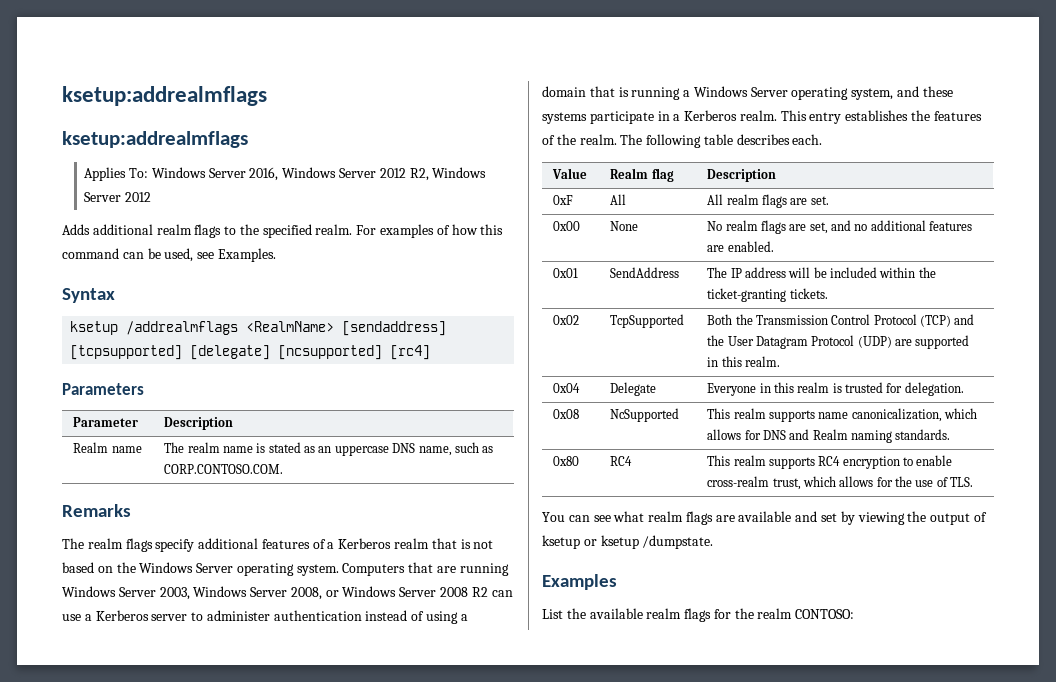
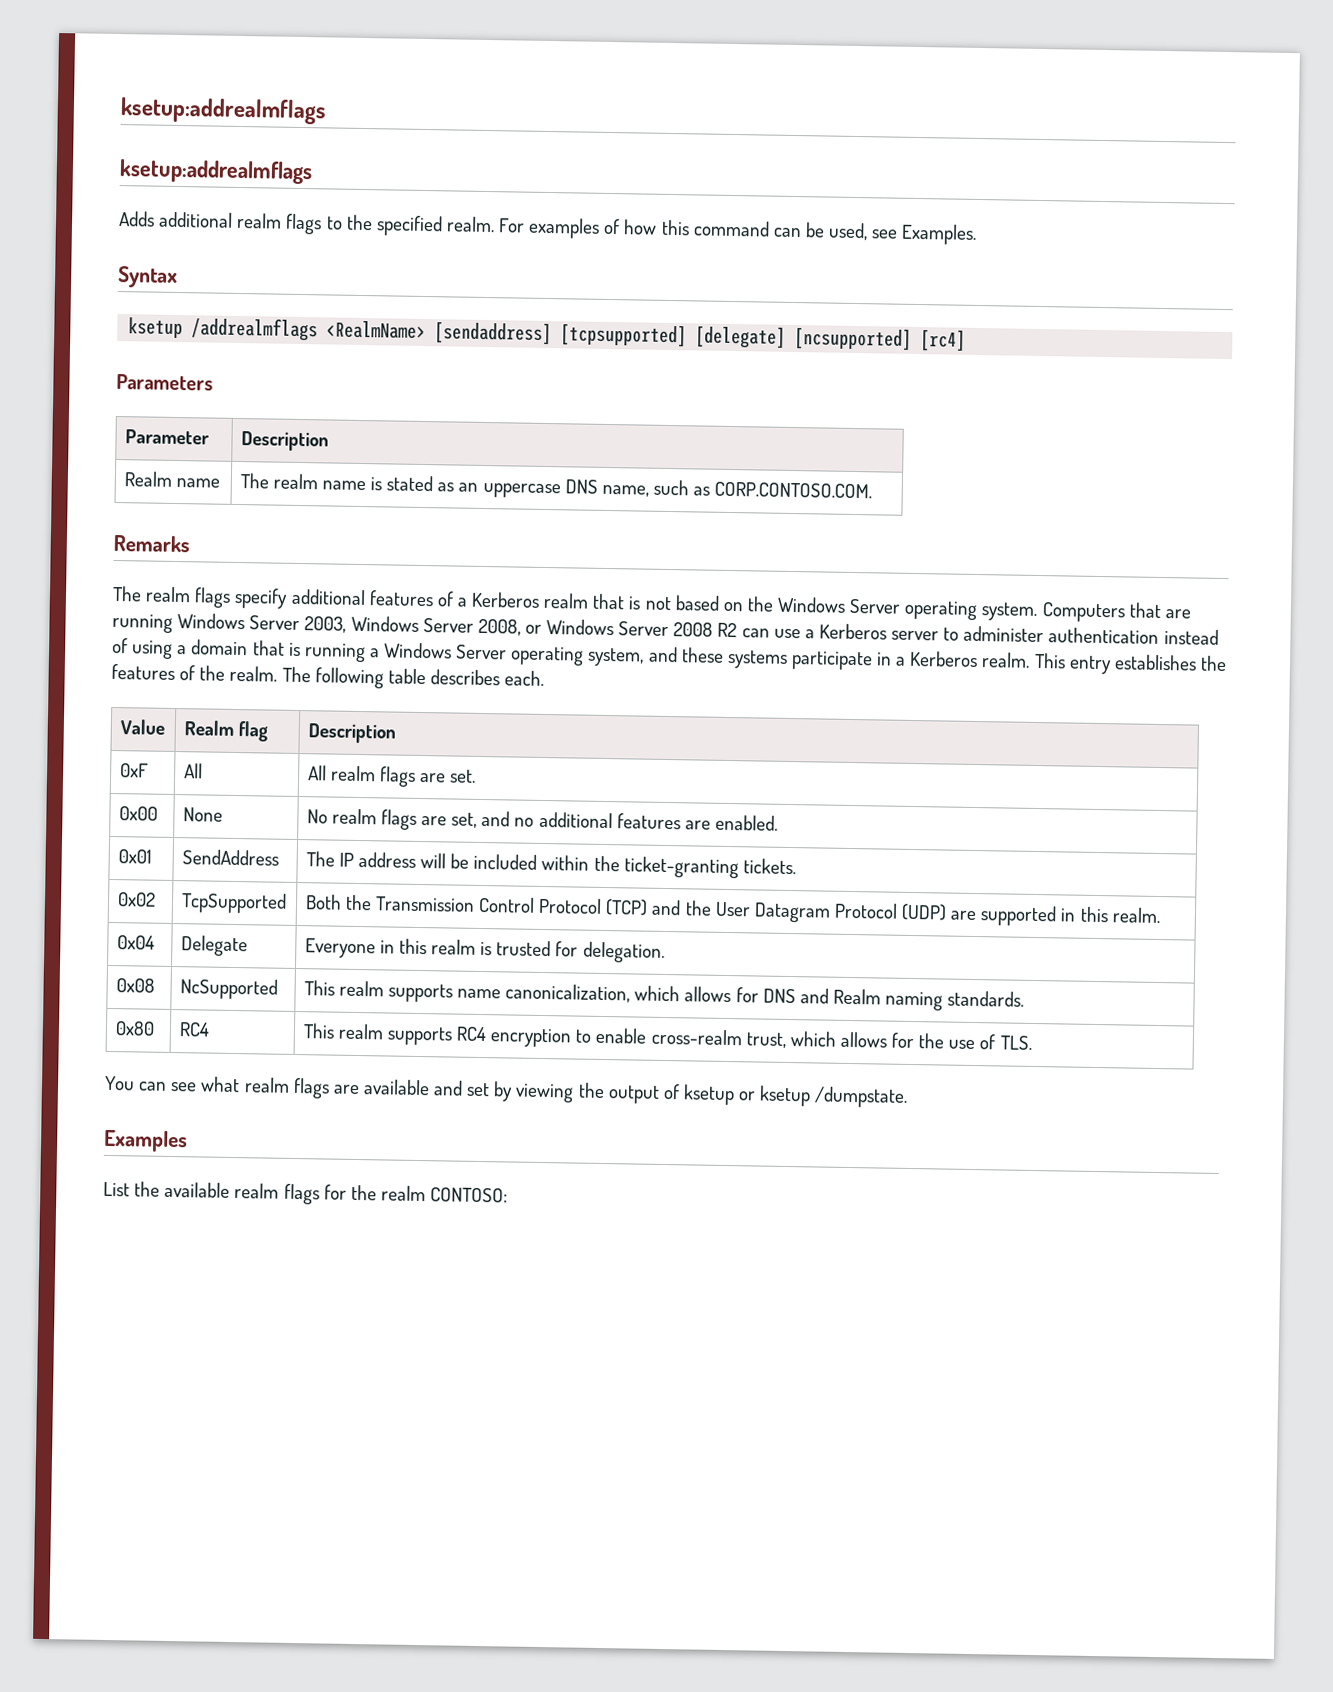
- Applies To: Windows Server 2016, Windows Server 2012 R2, Windows Server 2012

